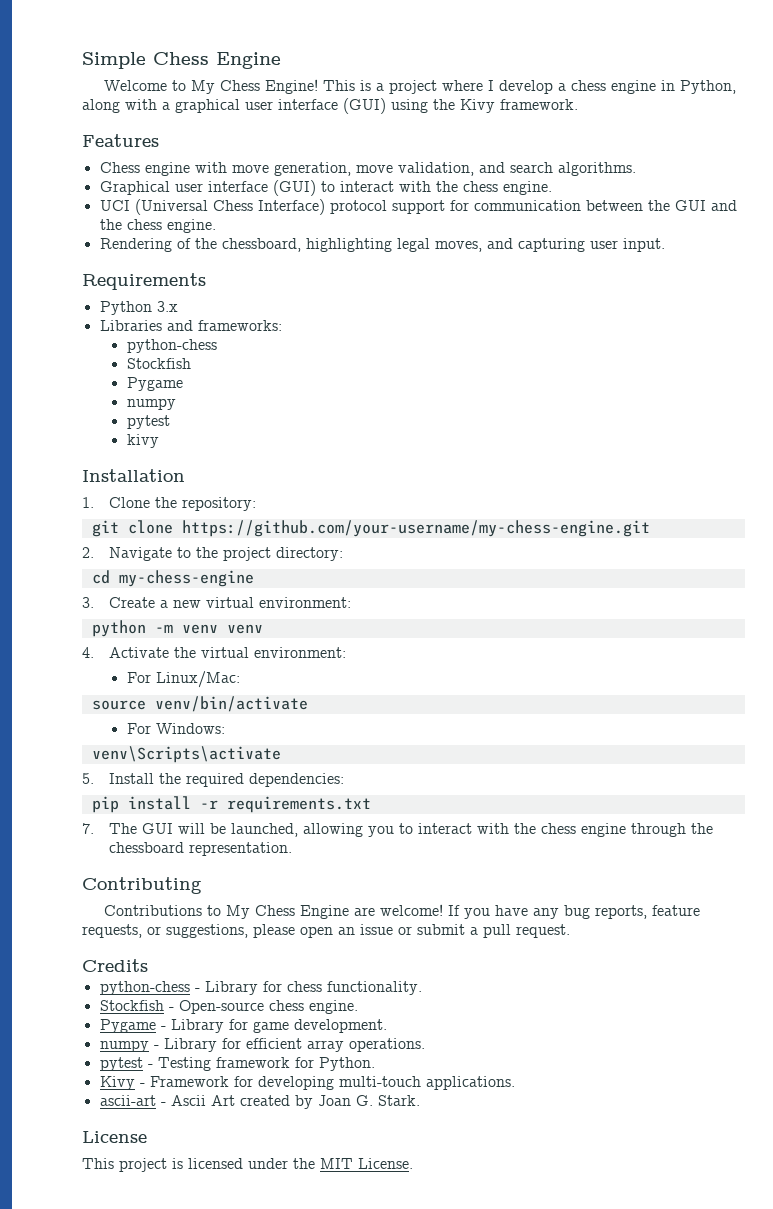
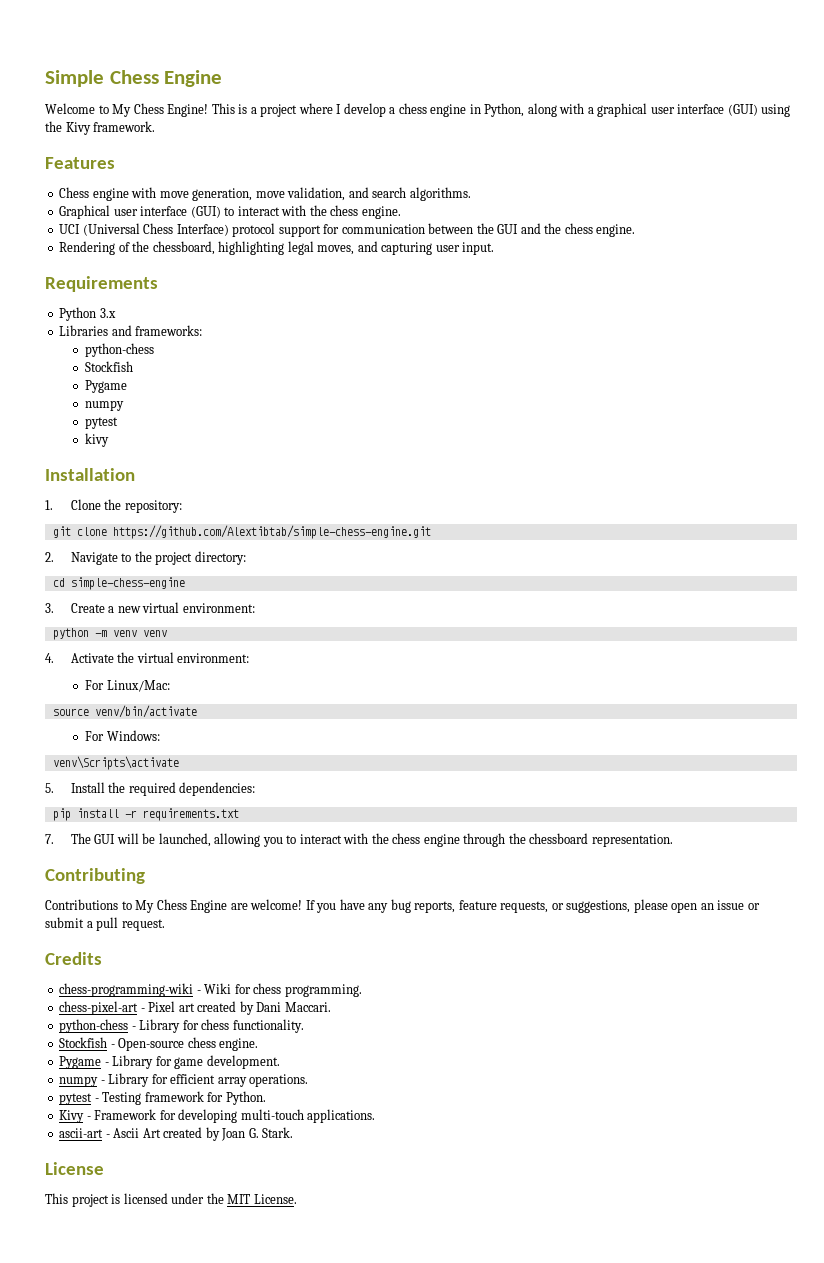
- git clone https://github.com/your-username/my-chess-engine.git
+ git clone https://github.com/Alextibtab/simple-chess-engine.git
- cd my-chess-engine
+ cd simple-chess-engine
+ chess-programming-wiki - Wiki for chess programming.
+ chess-pixel-art - Pixel art created by Dani Maccari.

